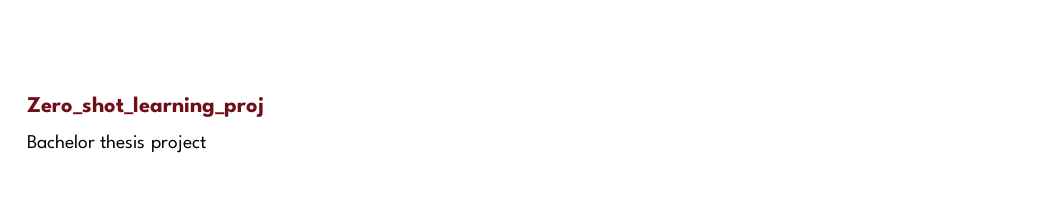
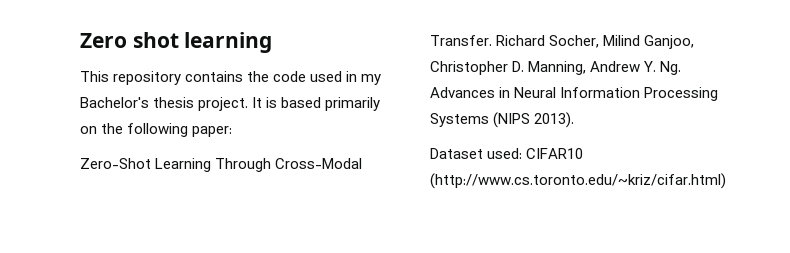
- Zero_shot_learning_proj
- Bachelor thesis project
+ Zero shot learning
+ This repository contains the code used in my Bachelor's thesis project. It is based primarily on the following paper:
+ Zero-Shot Learning Through Cross-Modal Transfer. Richard Socher, Milind Ganjoo, Christopher D. Manning, Andrew Y. Ng. Advances in Neural Information Processing Systems (NIPS 2013).
+ Dataset used: CIFAR10 (http://www.cs.toronto.edu/~kriz/cifar.html)

